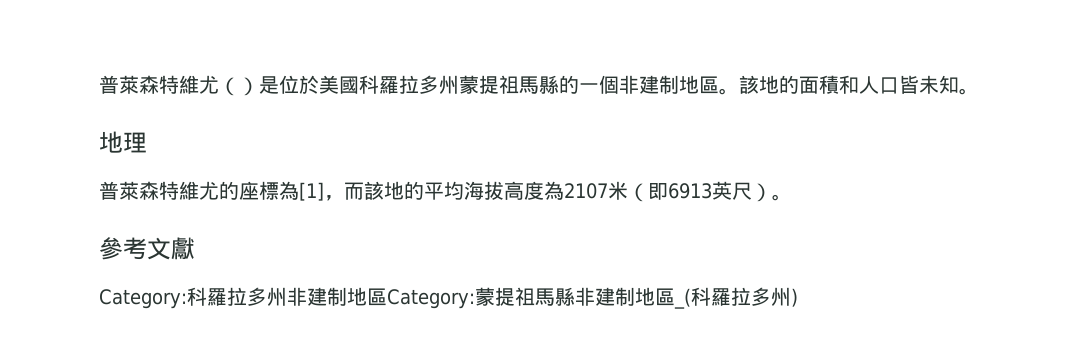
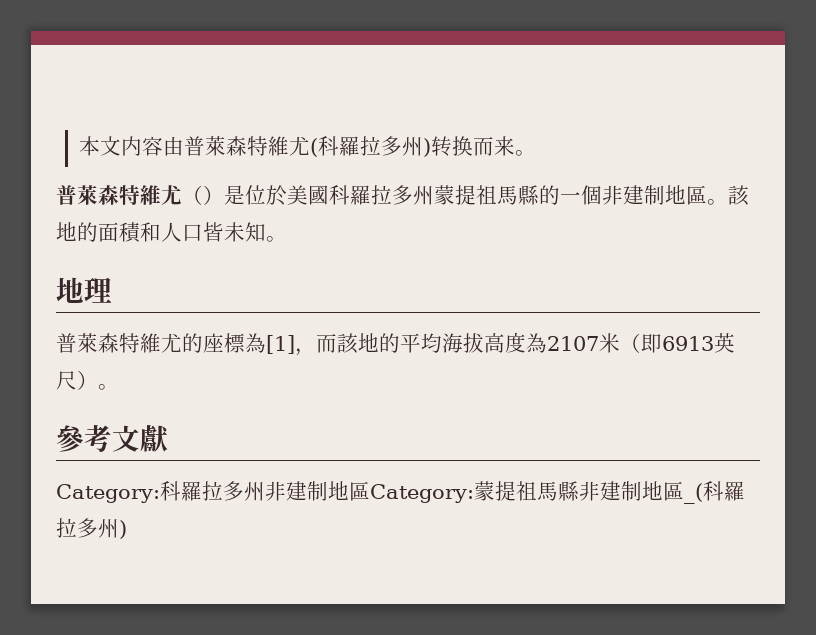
+ 本文内容由普萊森特維尤(科羅拉多州)转换而来。

